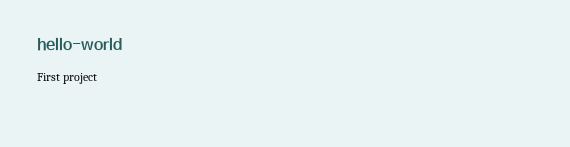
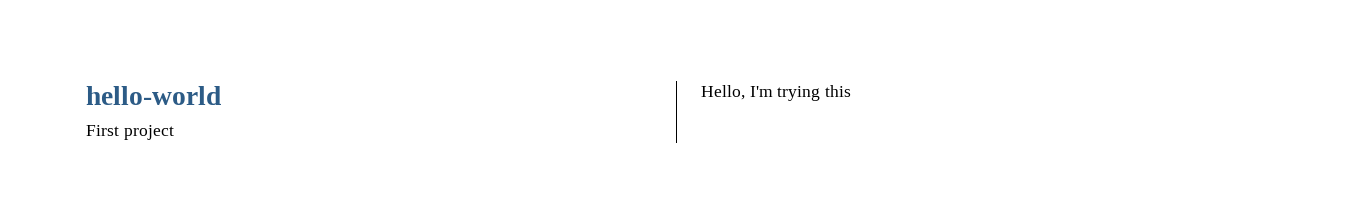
+ Hello, I'm trying this

